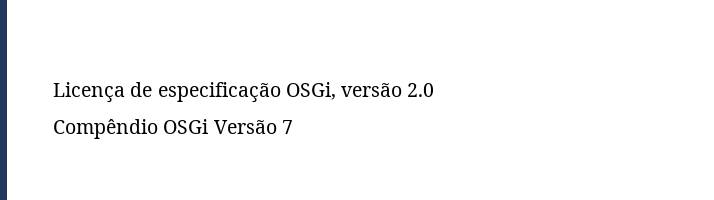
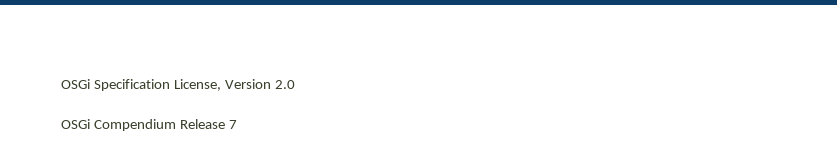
- Licença de especificação OSGi, versão 2.0
- Compêndio OSGi Versão 7
+ OSGi Specification License, Version 2.0
+ OSGi Compendium Release 7

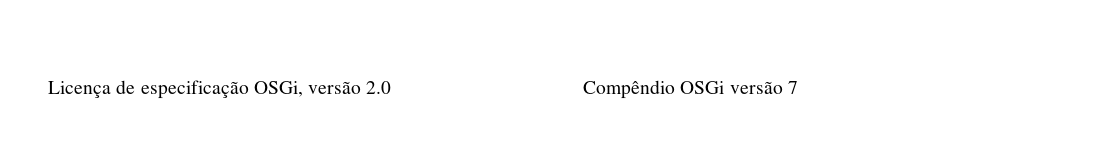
- OSGi Specification License, Version 2.0
- OSGi Compendium Release 7
+ Licença de especificação OSGi, versão 2.0
+ Compêndio OSGi versão 7

